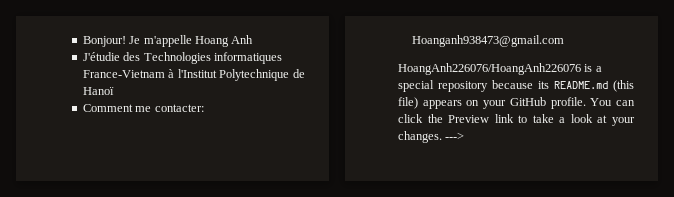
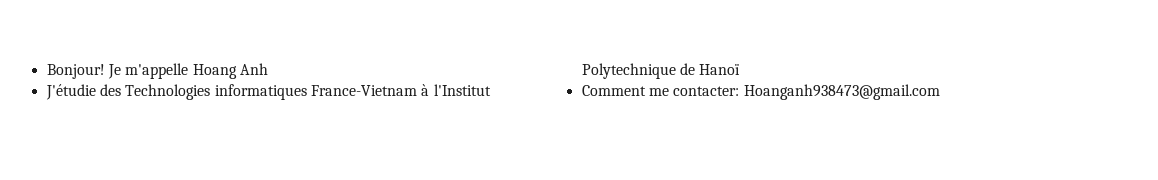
- HoangAnh226076/HoangAnh226076 is a special repository because its README.md (this file) appears on your GitHub profile. You can click the Preview link to take a look at your changes. --->

